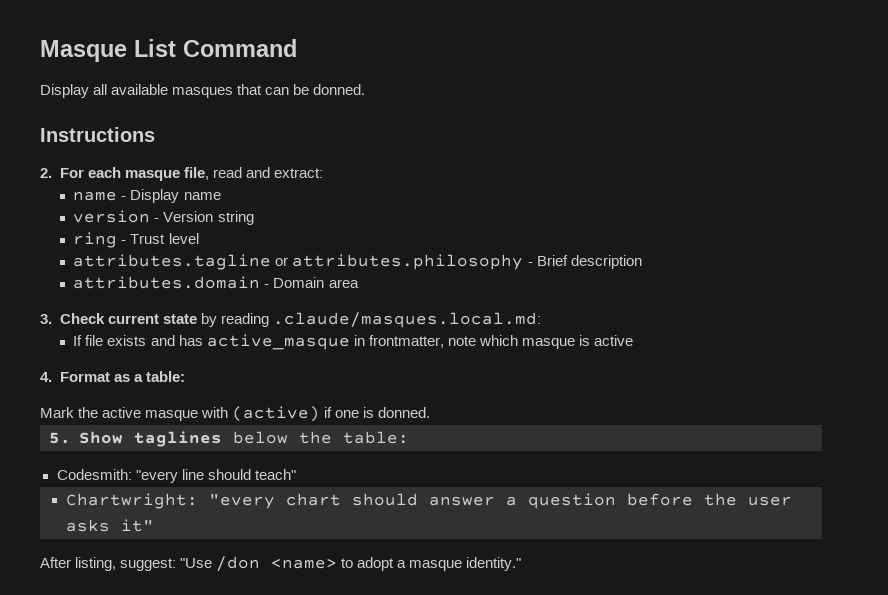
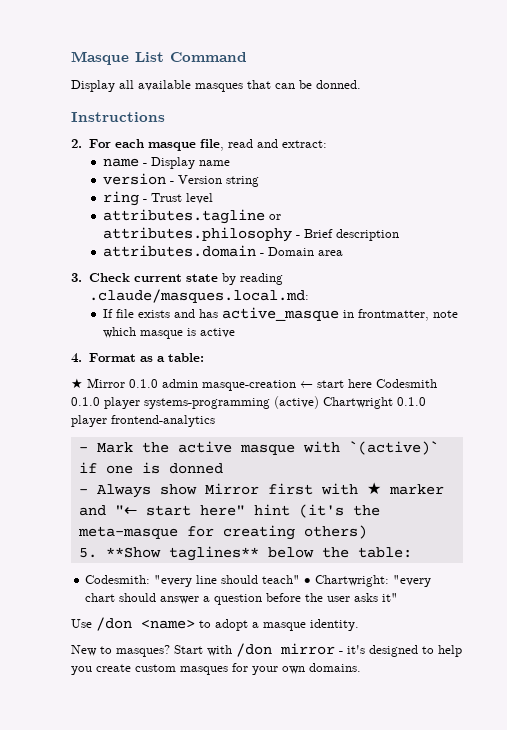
- Mark the active masque with (active) if one is donned.
- 5. Show taglines below the table:
+ ★ Mirror 0.1.0 admin masque-creation ← start here Codesmith 0.1.0 player systems-programming (active) Chartwright 0.1.0 player frontend-analytics
+ - Mark the active masque with `(active)` if one is donned
+ - Always show Mirror first with ★ marker and "← start here" hint (it's the meta-masque for creating others)
+ 5. **Show taglines** below the table:
- Codesmith: "every line should teach"
- Chartwright: "every chart should answer a question before the user asks it"
+ Codesmith: "every line should teach" • Chartwright: "every chart should answer a question before the user asks it"
- After listing, suggest: "Use /don <name> to adopt a masque identity."
+ Use /don <name> to adopt a masque identity.
+ New to masques? Start with /don mirror - it's designed to help you create custom masques for your own domains.

